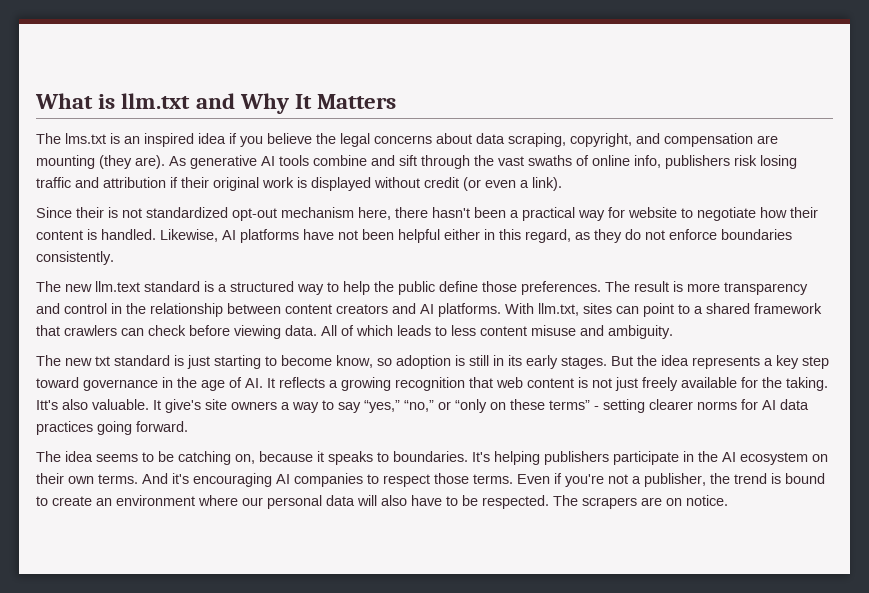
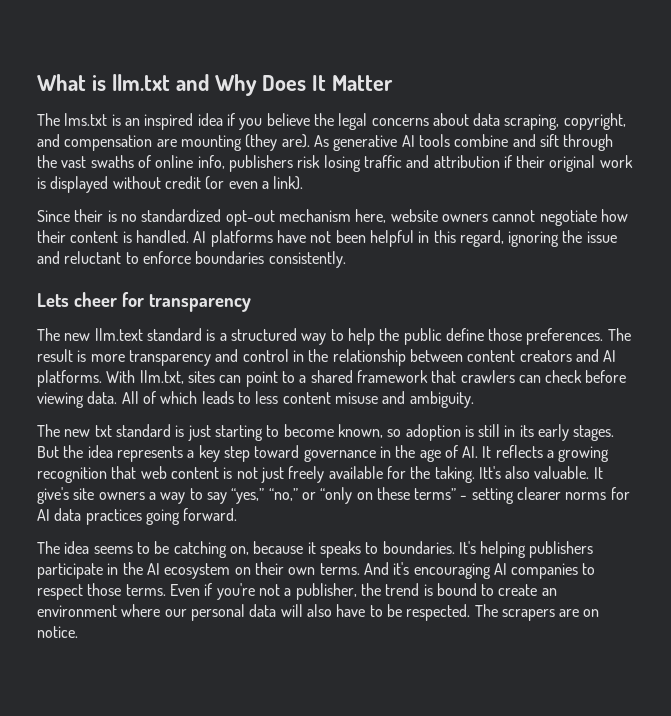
- What is llm.txt and Why It Matters
+ What is llm.txt and Why Does It Matter
- Since their is not standardized opt-out mechanism here, there hasn't been a practical way for website to negotiate how their content is handled.
+ Since their is no standardized opt-out mechanism here, website owners cannot negotiate how their content is handled.
- Likewise, AI platforms have not been helpful either in this regard, as they do not enforce boundaries consistently.
+ AI platforms have not been helpful in this regard, ignoring the issue and reluctant to enforce boundaries consistently.
+ Lets cheer for transparency
- The new txt standard is just starting to become know, so adoption is still in its early stages.
+ The new txt standard is just starting to become known, so adoption is still in its early stages.

